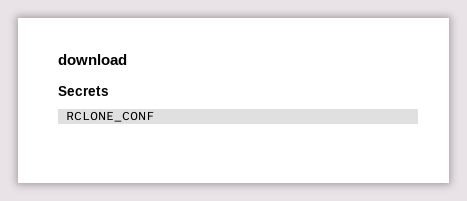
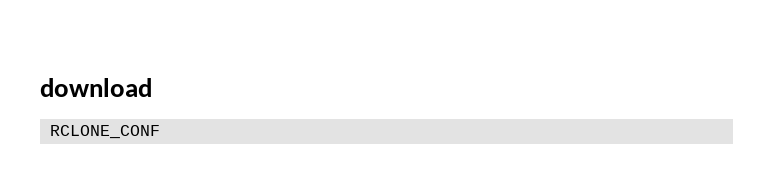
- Secrets

